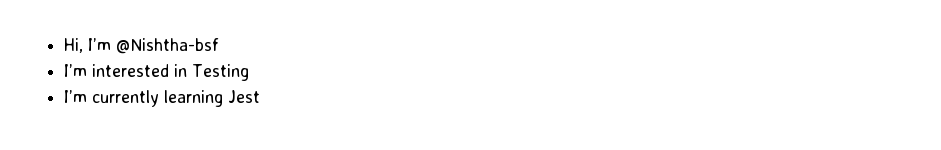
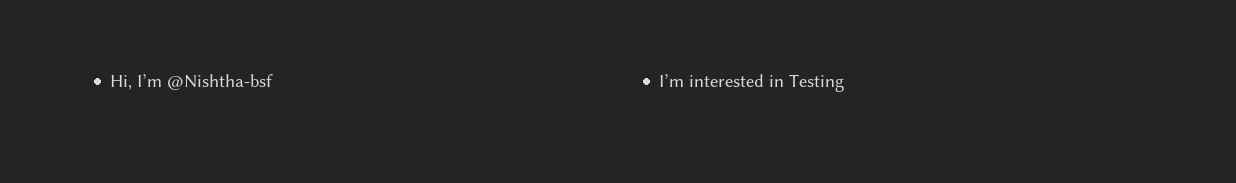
- I’m currently learning Jest

